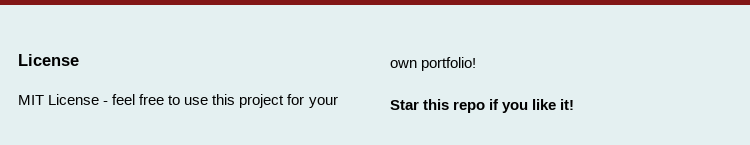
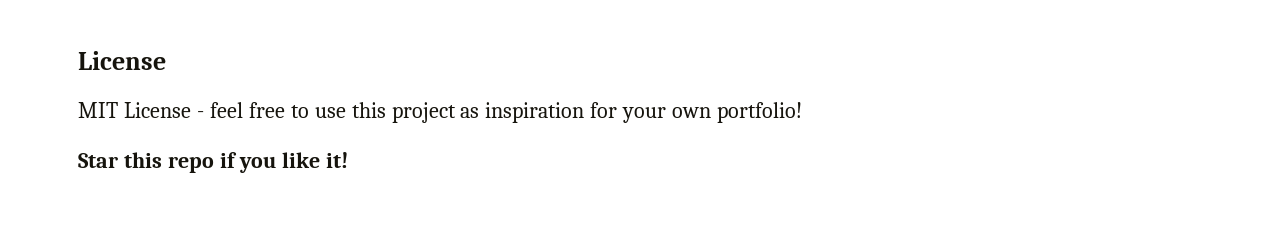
- MIT License - feel free to use this project for your own portfolio!
+ MIT License - feel free to use this project as inspiration for your own portfolio!

